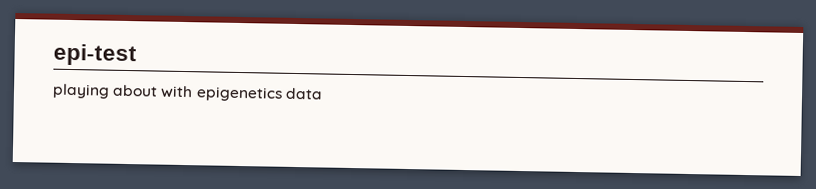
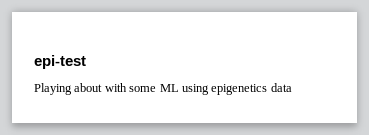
- playing about with epigenetics data
+ Playing about with some ML using epigenetics data

